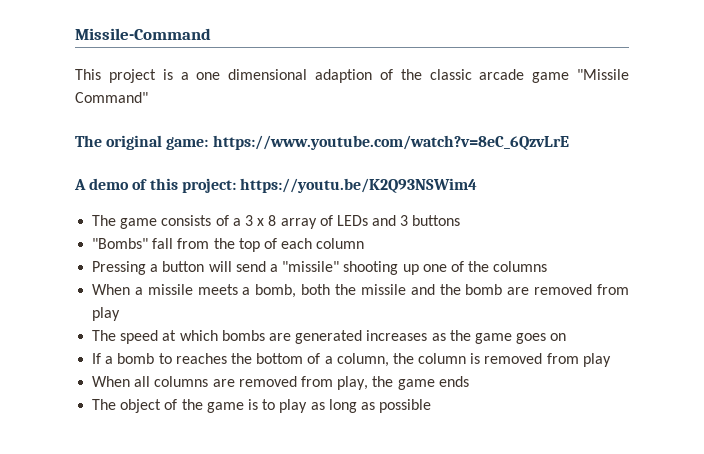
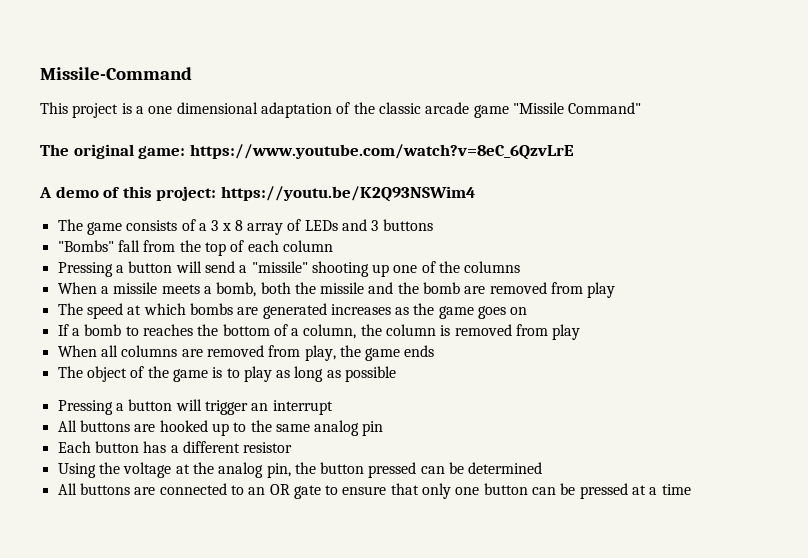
- This project is a one dimensional adaption of the classic arcade game "Missile Command"
+ This project is a one dimensional adaptation of the classic arcade game "Missile Command"
+ Pressing a button will trigger an interrupt
+ All buttons are hooked up to the same analog pin
+ Each button has a different resistor
+ Using the voltage at the analog pin, the button pressed can be determined
+ All buttons are connected to an OR gate to ensure that only one button can be pressed at a time

